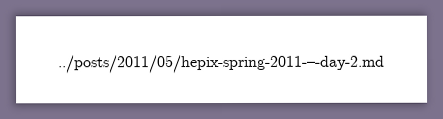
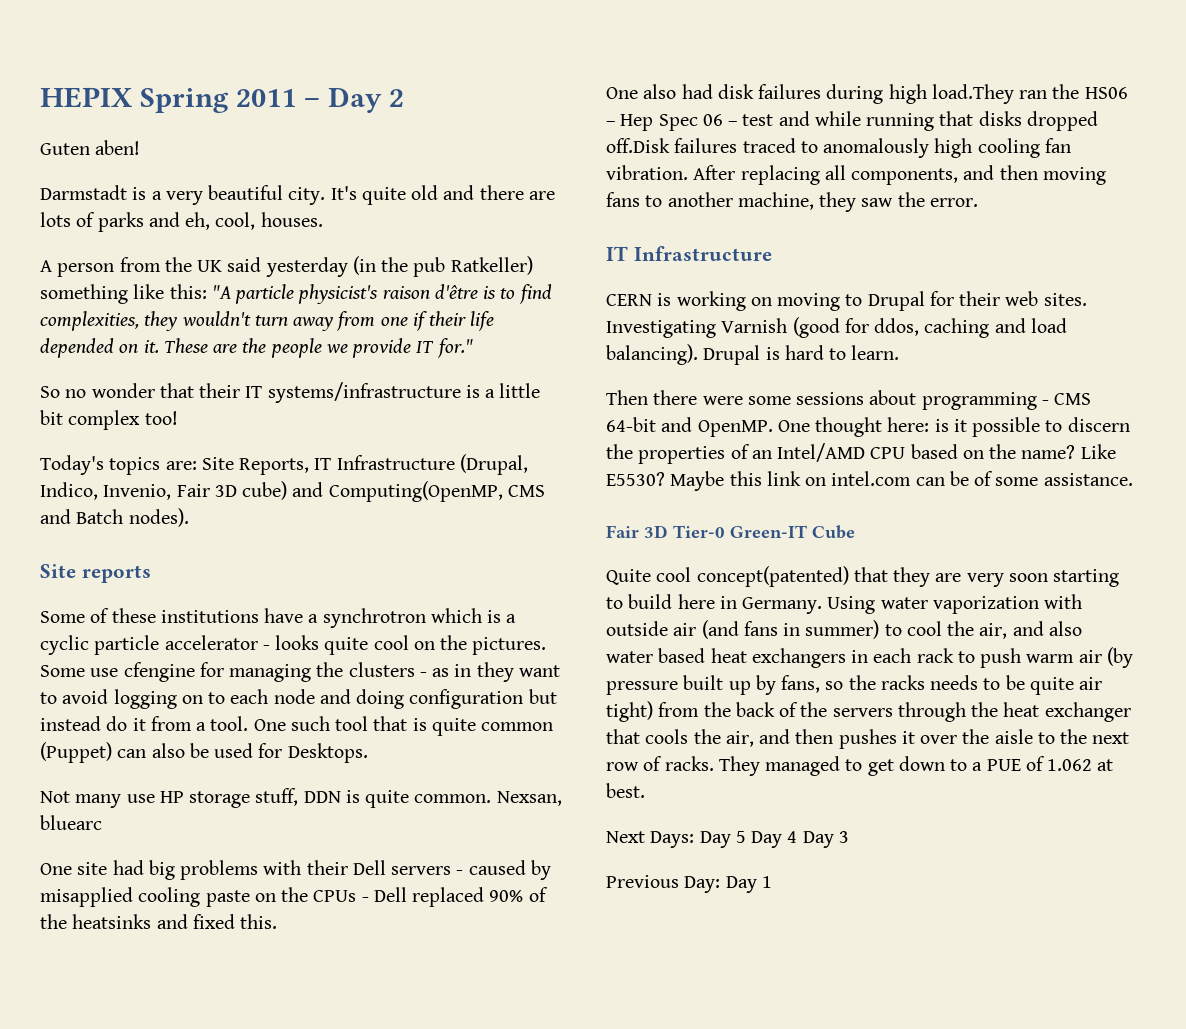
- ../posts/2011/05/hepix-spring-2011-–-day-2.md
+ HEPIX Spring 2011 – Day 2
+ Guten aben!
+ Darmstadt is a very beautiful city. It's quite old and there are lots of parks and eh, cool, houses.
+ A person from the UK said yesterday (in the pub Ratkeller) something like this: "A particle physicist's raison d'être is to find complexities, they wouldn't turn away from one if their life depended on it. These are the people we provide IT for."
+ So no wonder that their IT systems/infrastructure is a little bit complex too!
+ Today's topics are: Site Reports, IT Infrastructure (Drupal, Indico, Invenio, Fair 3D cube) and Computing(OpenMP, CMS and Batch nodes).
+ Site reports
+ Some of these institutions have a synchrotron which is a cyclic particle accelerator - looks quite cool on the pictures. Some use cfengine for managing the clusters - as in they want to avoid logging on to each node and doing configuration but instead do it from a tool. One such tool that is quite common (Puppet) can also be used for Desktops.
+ Not many use HP storage stuff, DDN is quite common. Nexsan, bluearc
+ One site had big problems with their Dell servers - caused by misapplied cooling paste on the CPUs - Dell replaced 90% of the heatsinks and fixed this.
+ One also had disk failures during high load.They ran the HS06 – Hep Spec 06 – test and while running that disks dropped off.Disk failures traced to anomalously high cooling fan vibration. After replacing all components, and then moving fans to another machine, they saw the error.
+ IT Infrastructure
+ CERN is working on moving to Drupal for their web sites. Investigating Varnish (good for ddos, caching and load balancing). Drupal is hard to learn.
+ Then there were some sessions about programming - CMS 64-bit and OpenMP. One thought here: is it possible to discern the properties of an Intel/AMD CPU based on the name? Like E5530? Maybe this link on intel.com can be of some assistance.
+ Fair 3D Tier-0 Green-IT Cube
+ Quite cool concept(patented) that they are very soon starting to build here in Germany. Using water vaporization with outside air (and fans in summer) to cool the air, and also water based heat exchangers in each rack to push warm air (by pressure built up by fans, so the racks needs to be quite air tight) from the back of the servers through the heat exchanger that cools the air, and then pushes it over the aisle to the next row of racks. They managed to get down to a PUE of 1.062 at best.
+ Next Days: Day 5 Day 4 Day 3
+ Previous Day: Day 1

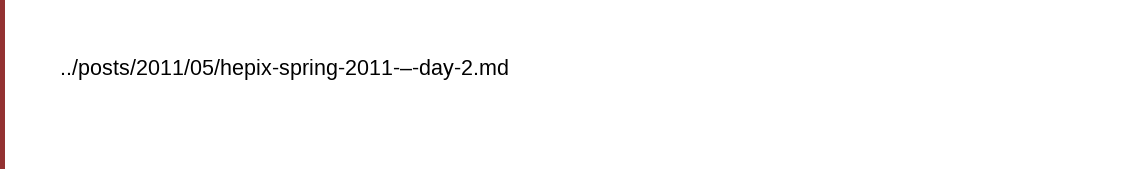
- HEPIX Spring 2011 – Day 2
- Guten aben!
- Darmstadt is a very beautiful city. It's quite old and there are lots of parks and eh, cool, houses.
- A person from the UK said yesterday (in the pub Ratkeller) something like this: "A particle physicist's raison d'être is to find complexities, they wouldn't turn away from one if their life depended on it. These are the people we provide IT for."
- So no wonder that their IT systems/infrastructure is a little bit complex too!
- Today's topics are: Site Reports, IT Infrastructure (Drupal, Indico, Invenio, Fair 3D cube) and Computing(OpenMP, CMS and Batch nodes).
- Site reports
- Some of these institutions have a synchrotron which is a cyclic particle accelerator - looks quite cool on the pictures. Some use cfengine for managing the clusters - as in they want to avoid logging on to each node and doing configuration but instead do it from a tool. One such tool that is quite common (Puppet) can also be used for Desktops.
- Not many use HP storage stuff, DDN is quite common. Nexsan, bluearc
- One site had big problems with their Dell servers - caused by misapplied cooling paste on the CPUs - Dell replaced 90% of the heatsinks and fixed this.
- One also had disk failures during high load.They ran the HS06 – Hep Spec 06 – test and while running that disks dropped off.Disk failures traced to anomalously high cooling fan vibration. After replacing all components, and then moving fans to another machine, they saw the error.
- IT Infrastructure
- CERN is working on moving to Drupal for their web sites. Investigating Varnish (good for ddos, caching and load balancing). Drupal is hard to learn.
- Then there were some sessions about programming - CMS 64-bit and OpenMP. One thought here: is it possible to discern the properties of an Intel/AMD CPU based on the name? Like E5530? Maybe this link on intel.com can be of some assistance.
- Fair 3D Tier-0 Green-IT Cube
- Quite cool concept(patented) that they are very soon starting to build here in Germany. Using water vaporization with outside air (and fans in summer) to cool the air, and also water based heat exchangers in each rack to push warm air (by pressure built up by fans, so the racks needs to be quite air tight) from the back of the servers through the heat exchanger that cools the air, and then pushes it over the aisle to the next row of racks. They managed to get down to a PUE of 1.062 at best.
- Next Days: Day 5 Day 4 Day 3
- Previous Day: Day 1
+ ../posts/2011/05/hepix-spring-2011-–-day-2.md

